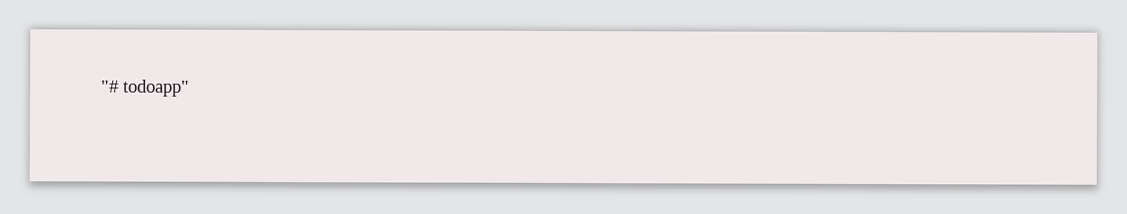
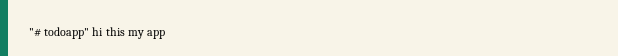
- "# todoapp"
+ "# todoapp" hi this my app

